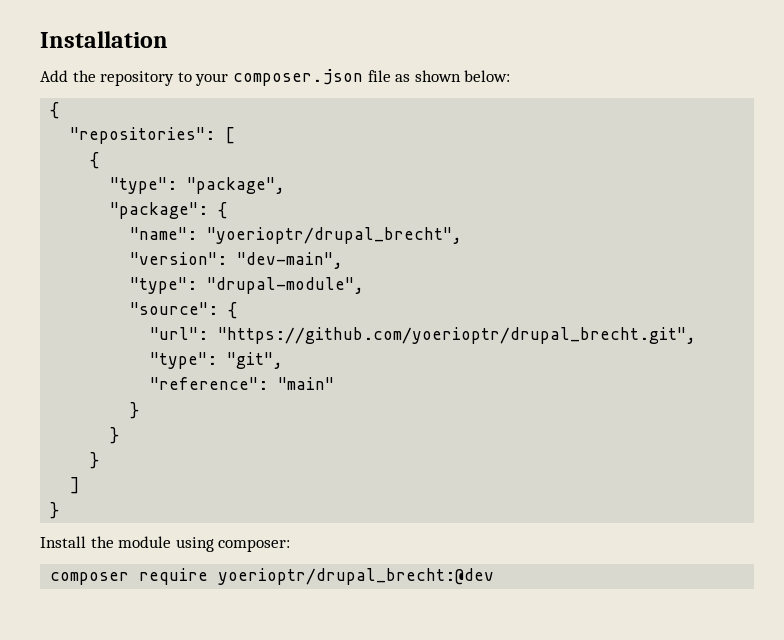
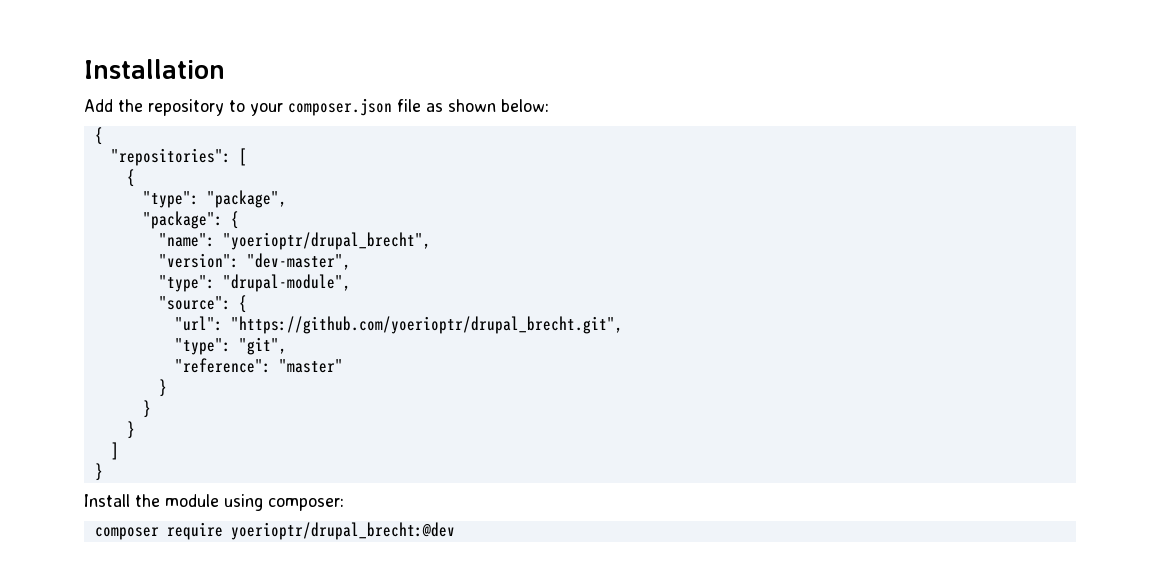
- "version": "dev-main",
+ "version": "dev-master",
- "reference": "main"
+ "reference": "master"

